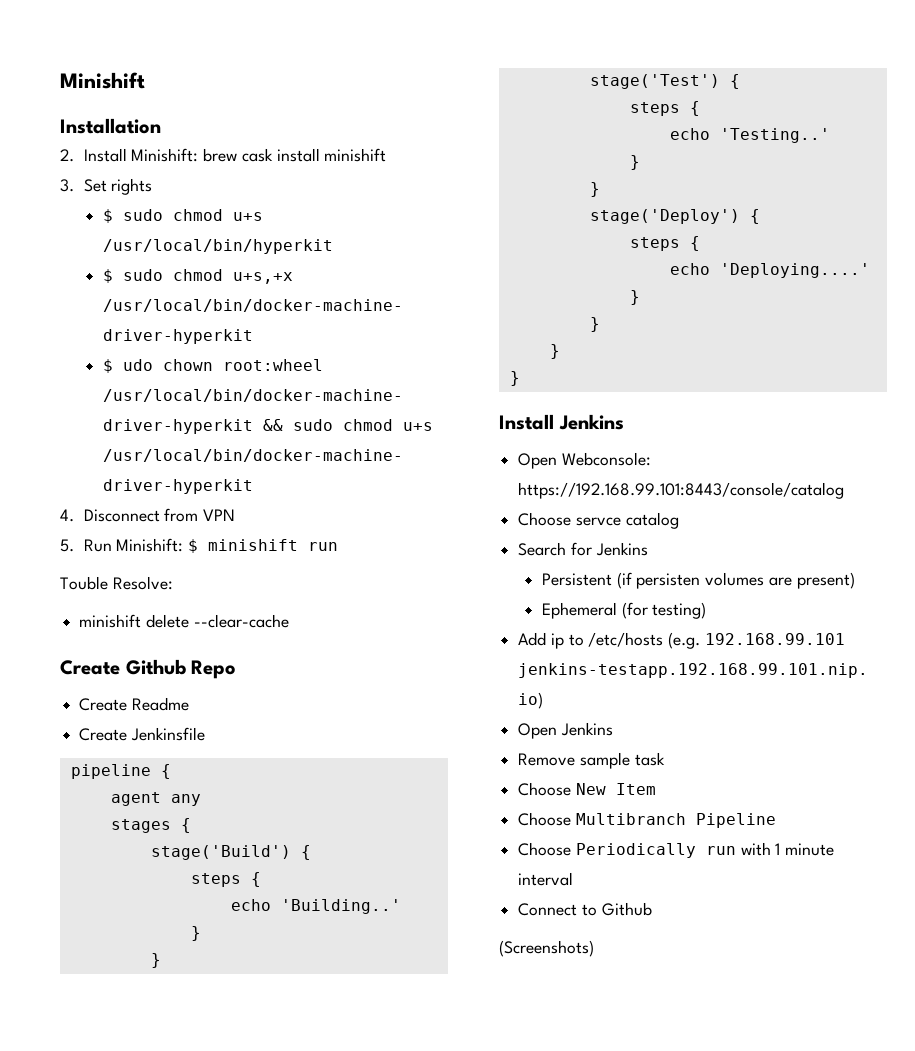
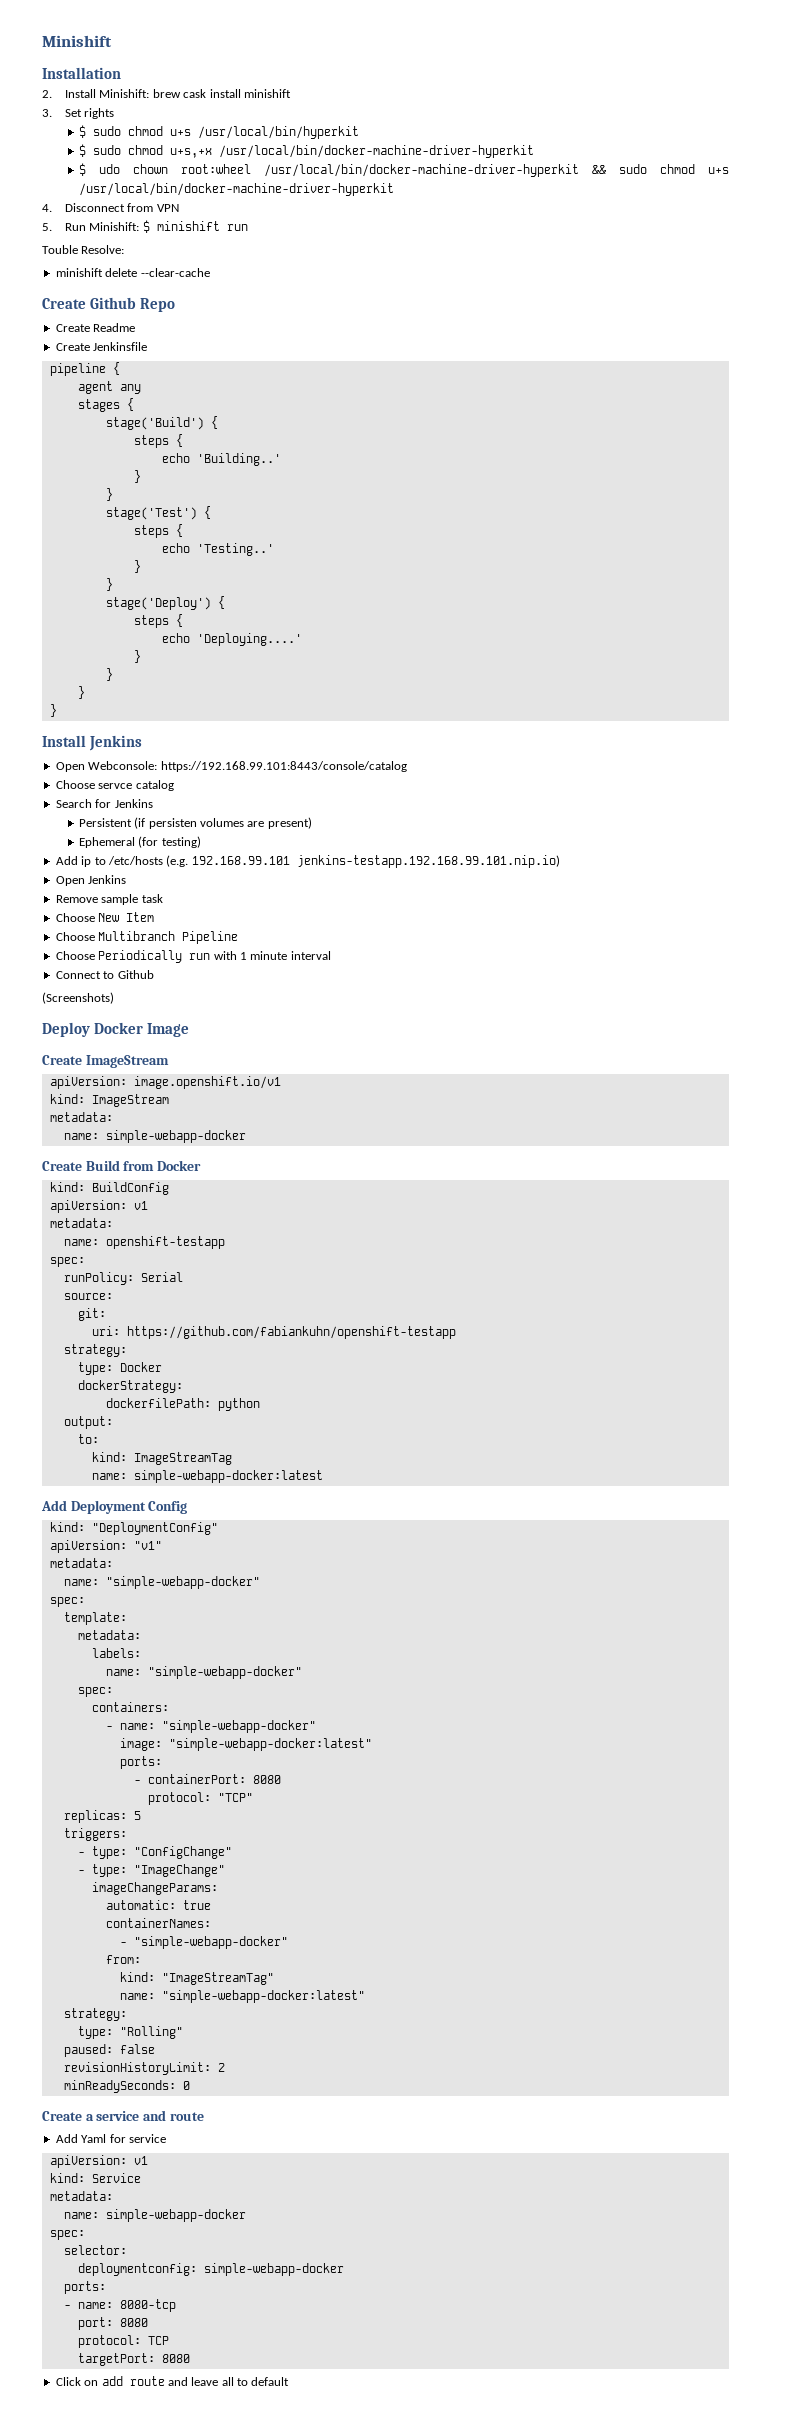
+ Deploy Docker Image
+ Create ImageStream
+ apiVersion: image.openshift.io/v1
+ kind: ImageStream
+ metadata:
+ name: simple-webapp-docker
+ Create Build from Docker
+ kind: BuildConfig
+ apiVersion: v1
+ metadata:
+ name: openshift-testapp
+ spec:
+ runPolicy: Serial
+ source:
+ git:
+ uri: https://github.com/fabiankuhn/openshift-testapp
+ strategy:
+ type: Docker
+ dockerStrategy:
+ dockerfilePath: python
+ output:
+ to:
+ kind: ImageStreamTag
+ name: simple-webapp-docker:latest
+ Add Deployment Config
+ kind: "DeploymentConfig"
+ apiVersion: "v1"
+ metadata:
+ name: "simple-webapp-docker"
+ spec:
+ template:
+ metadata:
+ labels:
+ name: "simple-webapp-docker"
+ spec:
+ containers:
+ - name: "simple-webapp-docker"
+ image: "simple-webapp-docker:latest"
+ ports:
+ - containerPort: 8080
+ protocol: "TCP"
+ replicas: 5
+ triggers:
+ - type: "ConfigChange"
+ - type: "ImageChange"
+ imageChangeParams:
+ automatic: true
+ containerNames:
+ - "simple-webapp-docker"
+ from:
+ kind: "ImageStreamTag"
+ name: "simple-webapp-docker:latest"
+ strategy:
+ type: "Rolling"
+ paused: false
+ revisionHistoryLimit: 2
+ minReadySeconds: 0
+ Create a service and route
+ Add Yaml for service
+ apiVersion: v1
+ kind: Service
+ metadata:
+ name: simple-webapp-docker
+ spec:
+ selector:
+ deploymentconfig: simple-webapp-docker
+ ports:
+ - name: 8080-tcp
+ port: 8080
+ protocol: TCP
+ targetPort: 8080
+ Click on add route and leave all to default

